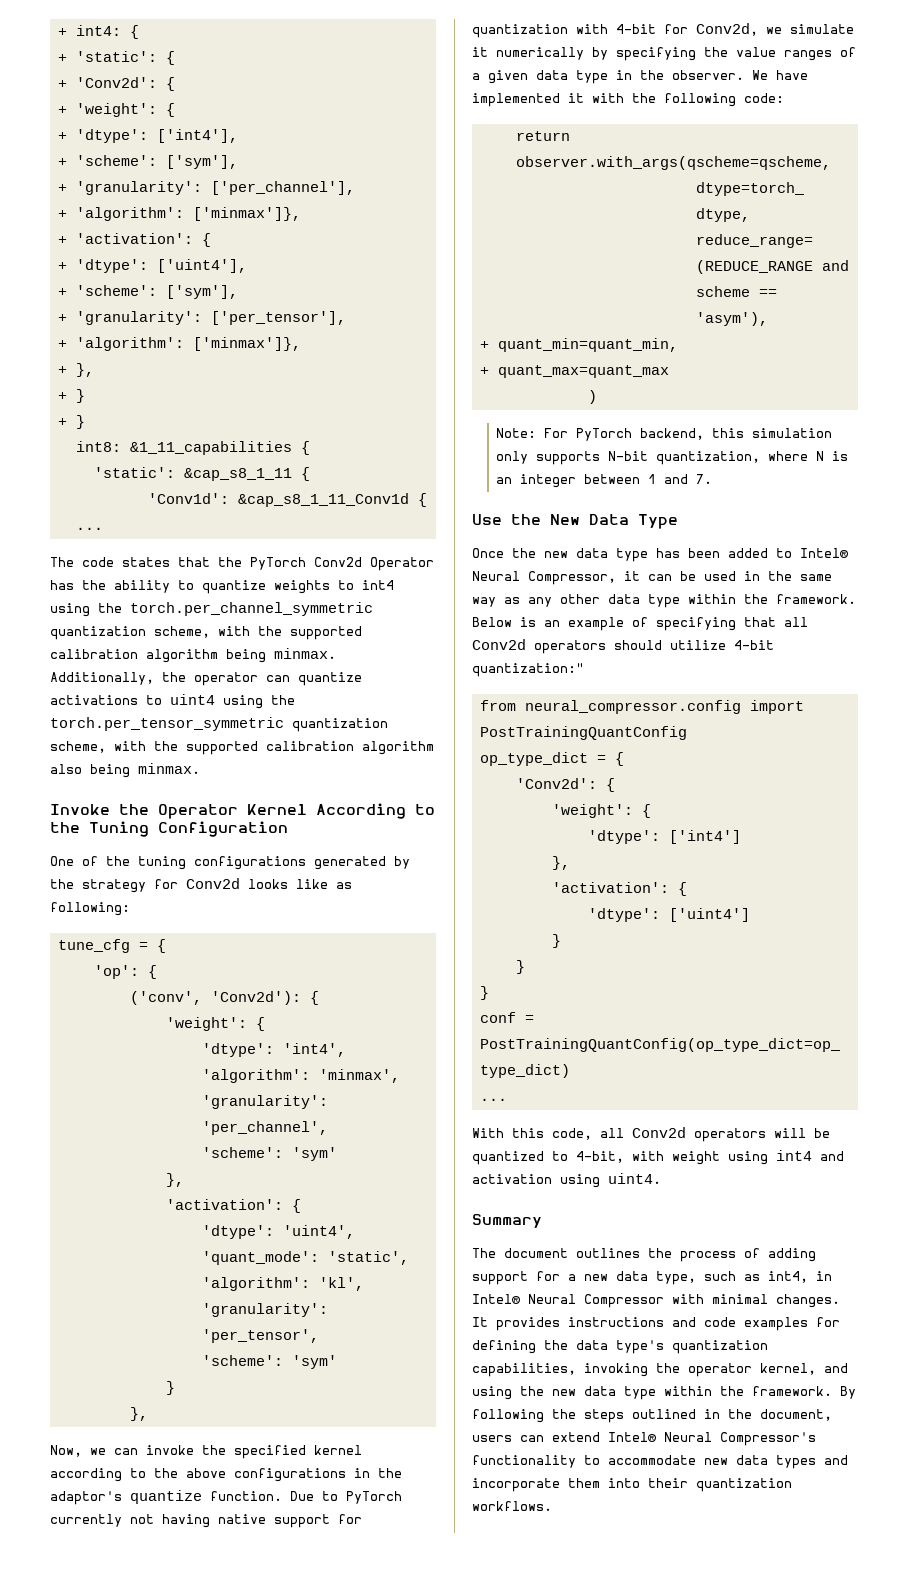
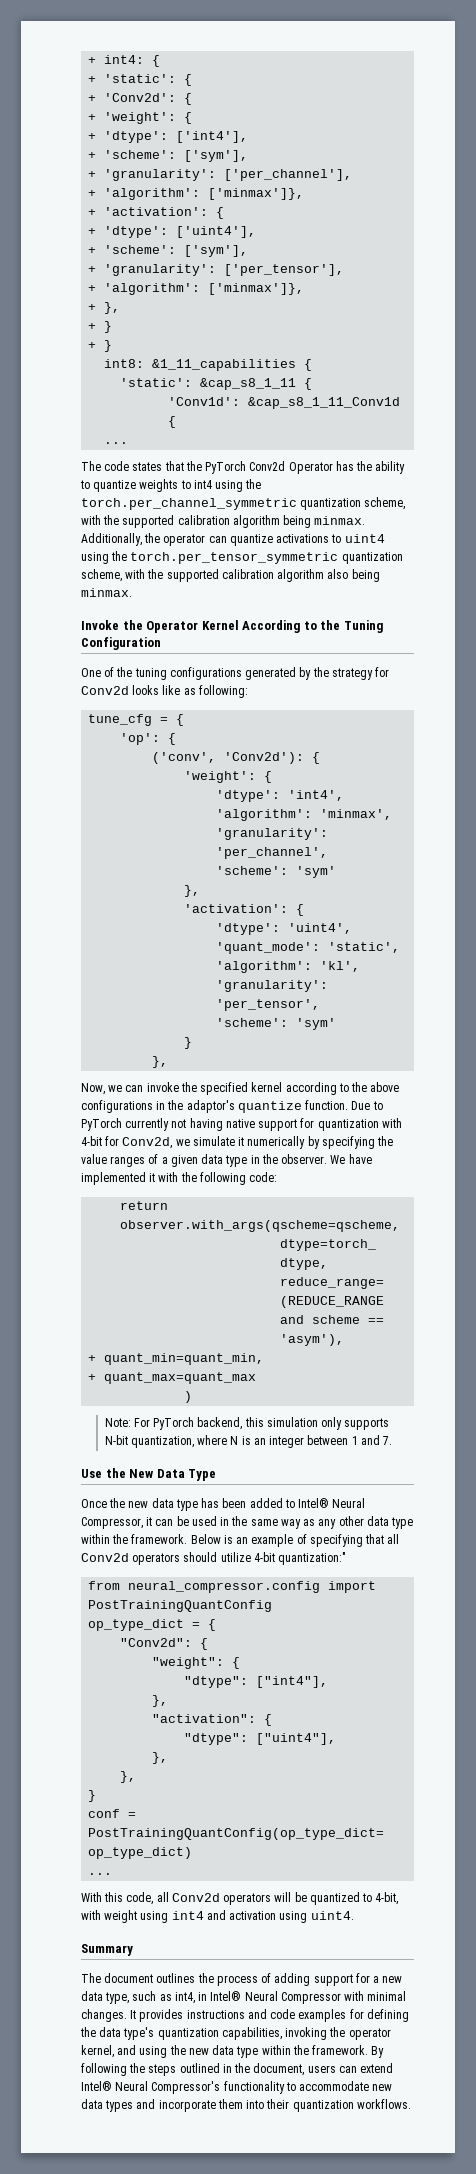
  op_type_dict = {
- 'Conv2d': {
- 'weight': {
- 'dtype': ['int4']
+ "Conv2d": {
+ "weight": {
+ "dtype": ["int4"],
  },
- 'activation': {
- 'dtype': ['uint4']
- }
- }
+ "activation": {
+ "dtype": ["uint4"],
+ },
+ },

